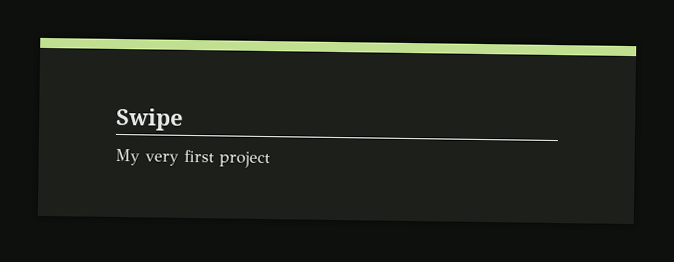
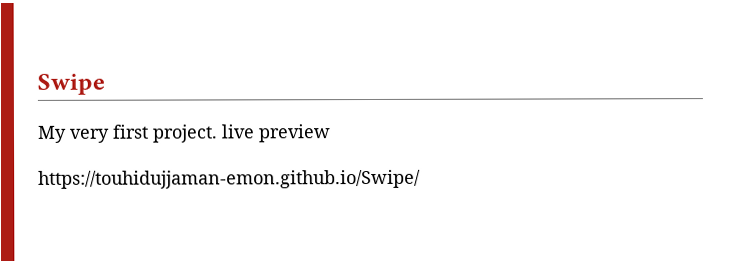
- My very first project
+ My very first project. live preview
+ https://touhidujjaman-emon.github.io/Swipe/

